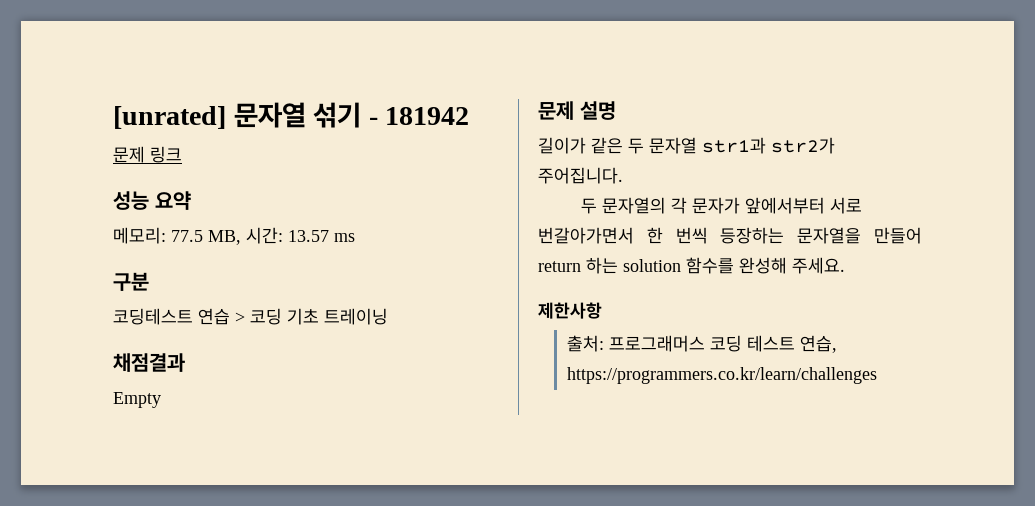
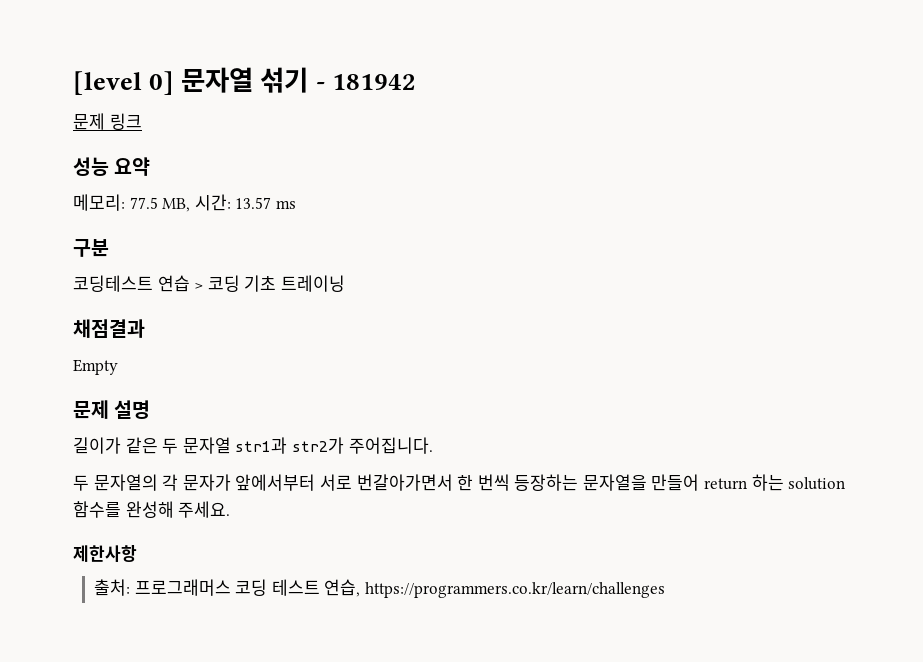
- [unrated] 문자열 섞기 - 181942
+ [level 0] 문자열 섞기 - 181942

